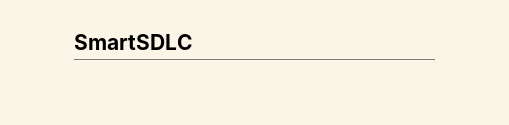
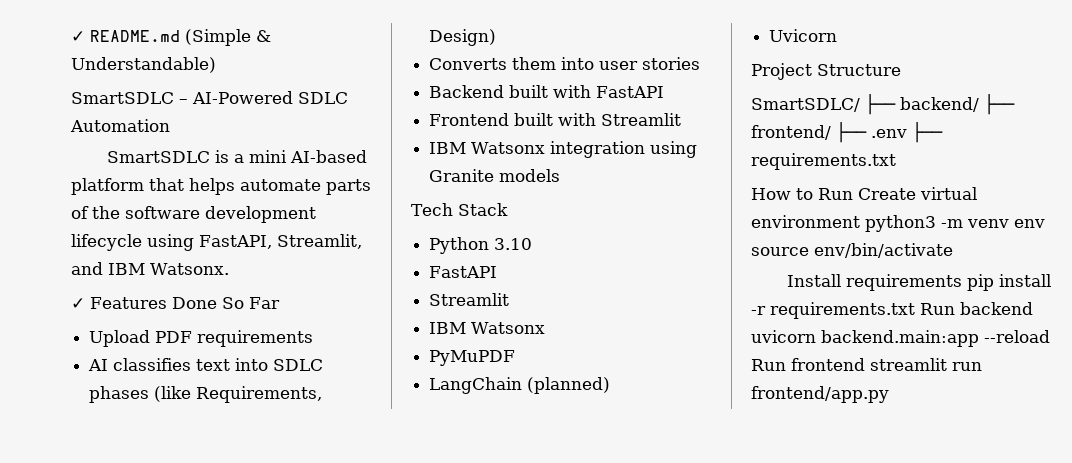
- SmartSDLC
+ ✓ README.md (Simple & Understandable)
+ SmartSDLC – AI-Powered SDLC Automation
+ SmartSDLC is a mini AI-based platform that helps automate parts of the software development lifecycle using FastAPI, Streamlit, and IBM Watsonx.
+ ✓ Features Done So Far
+ Upload PDF requirements
+ AI classifies text into SDLC phases (like Requirements, Design)
+ Converts them into user stories
+ Backend built with FastAPI
+ Frontend built with Streamlit
+ IBM Watsonx integration using Granite models
+ Tech Stack
+ Python 3.10
+ FastAPI
+ Streamlit
+ IBM Watsonx
+ PyMuPDF
+ LangChain (planned)
+ Uvicorn
+ Project Structure
+ SmartSDLC/ ├── backend/ ├── frontend/ ├── .env ├── requirements.txt
+ How to Run Create virtual environment python3 -m venv env source env/bin/activate
+ Install requirements pip install -r requirements.txt Run backend uvicorn backend.main:app --reload Run frontend streamlit run frontend/app.py

